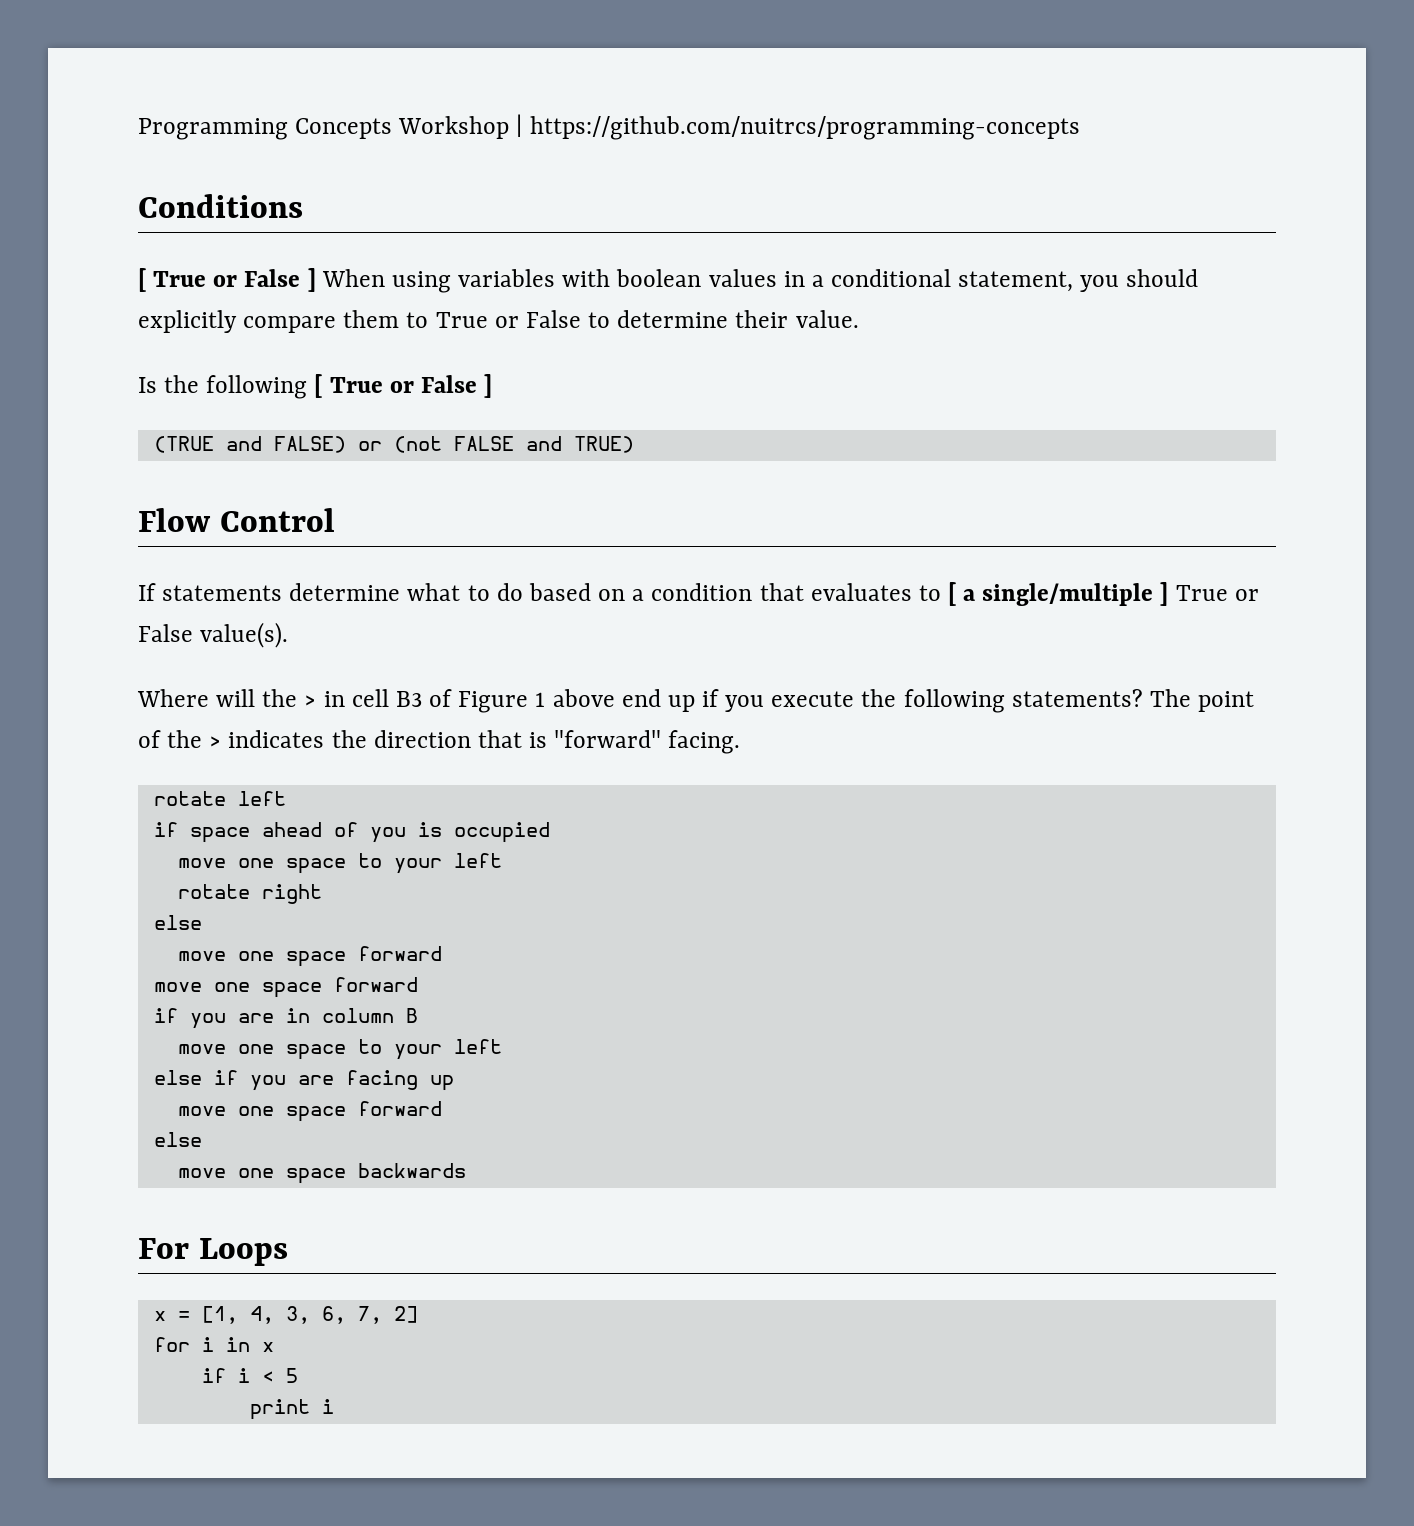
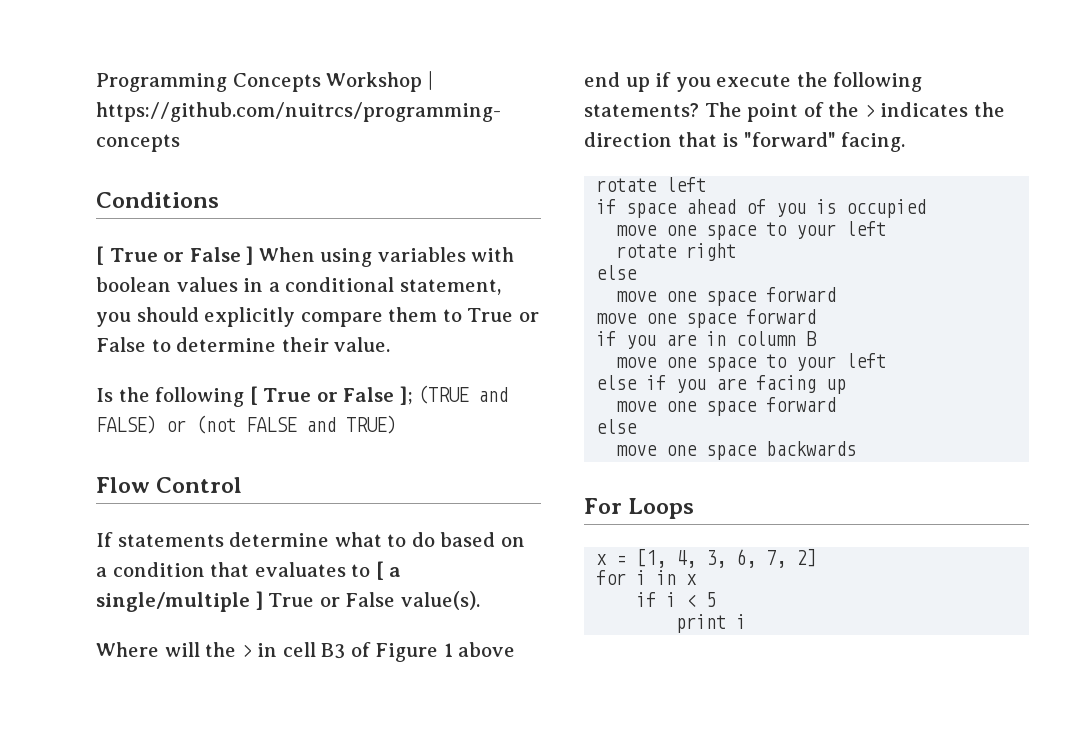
- Is the following [ True or False ]
- (TRUE and FALSE) or (not FALSE and TRUE)
+ Is the following [ True or False ]; (TRUE and FALSE) or (not FALSE and TRUE)

